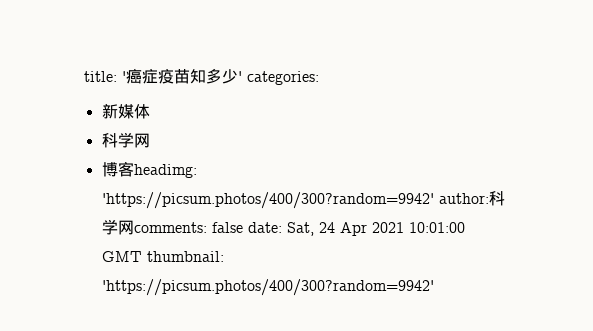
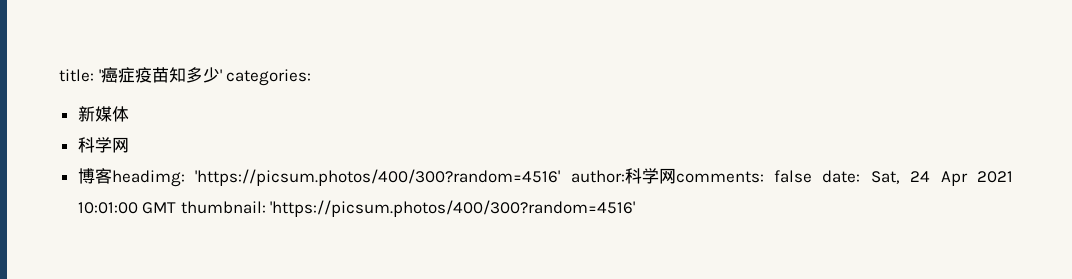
- 博客headimg: 'https://picsum.photos/400/300?random=9942' author:科学网comments: false date: Sat, 24 Apr 2021 10:01:00 GMT thumbnail: 'https://picsum.photos/400/300?random=9942'
+ 博客headimg: 'https://picsum.photos/400/300?random=4516' author:科学网comments: false date: Sat, 24 Apr 2021 10:01:00 GMT thumbnail: 'https://picsum.photos/400/300?random=4516'

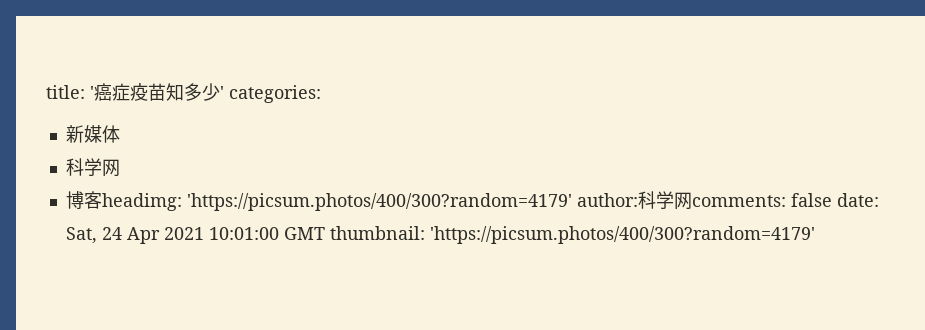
- 博客headimg: 'https://picsum.photos/400/300?random=4516' author:科学网comments: false date: Sat, 24 Apr 2021 10:01:00 GMT thumbnail: 'https://picsum.photos/400/300?random=4516'
+ 博客headimg: 'https://picsum.photos/400/300?random=4179' author:科学网comments: false date: Sat, 24 Apr 2021 10:01:00 GMT thumbnail: 'https://picsum.photos/400/300?random=4179'

